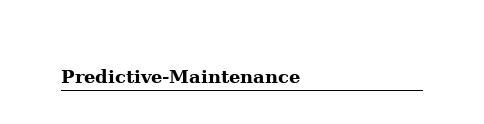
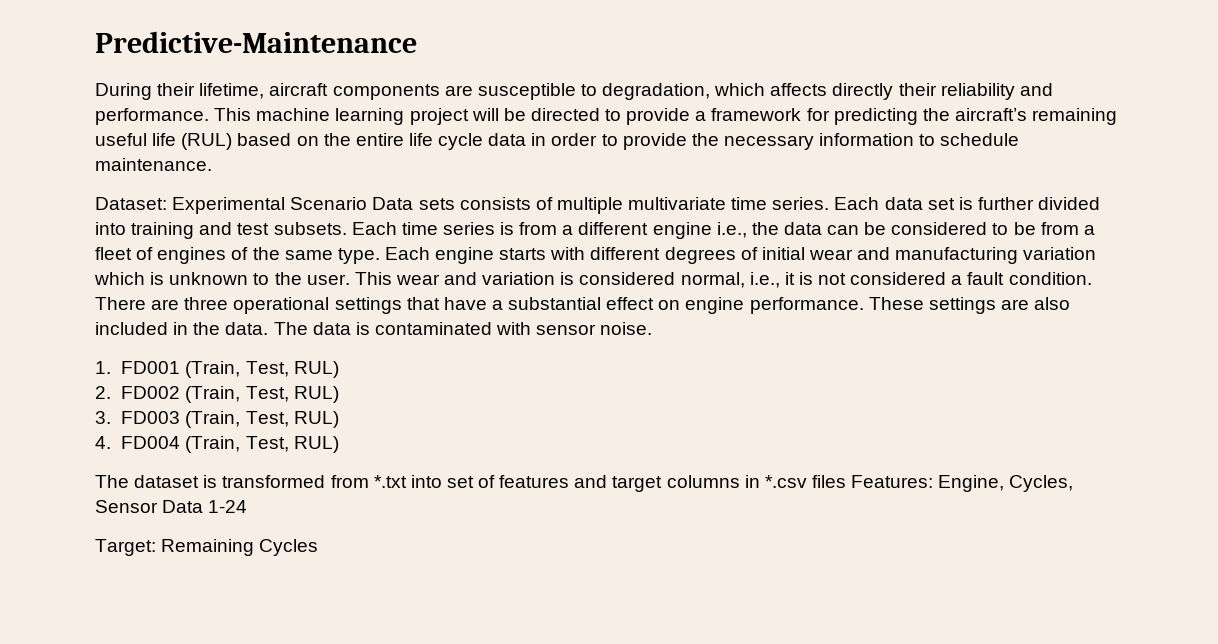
+ During their lifetime, aircraft components are susceptible to degradation, which affects directly their reliability and performance. This machine learning project will be directed to provide a framework for predicting the aircraft’s remaining useful life (RUL) based on the entire life cycle data in order to provide the necessary information to schedule maintenance.
+ Dataset: Experimental Scenario Data sets consists of multiple multivariate time series. Each data set is further divided into training and test subsets. Each time series is from a different engine i.e., the data can be considered to be from a fleet of engines of the same type. Each engine starts with different degrees of initial wear and manufacturing variation which is unknown to the user. This wear and variation is considered normal, i.e., it is not considered a fault condition. There are three operational settings that have a substantial effect on engine performance. These settings are also included in the data. The data is contaminated with sensor noise.
+ 1. FD001 (Train, Test, RUL)
+ 2. FD002 (Train, Test, RUL)
+ 3. FD003 (Train, Test, RUL)
+ 4. FD004 (Train, Test, RUL)
+ The dataset is transformed from *.txt into set of features and target columns in *.csv files Features: Engine, Cycles, Sensor Data 1-24
+ Target: Remaining Cycles

